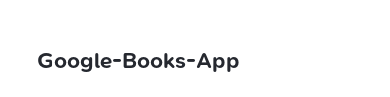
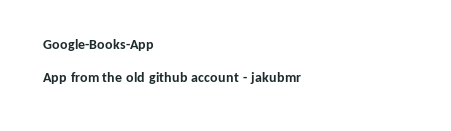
+ App from the old github account - jakubmr

